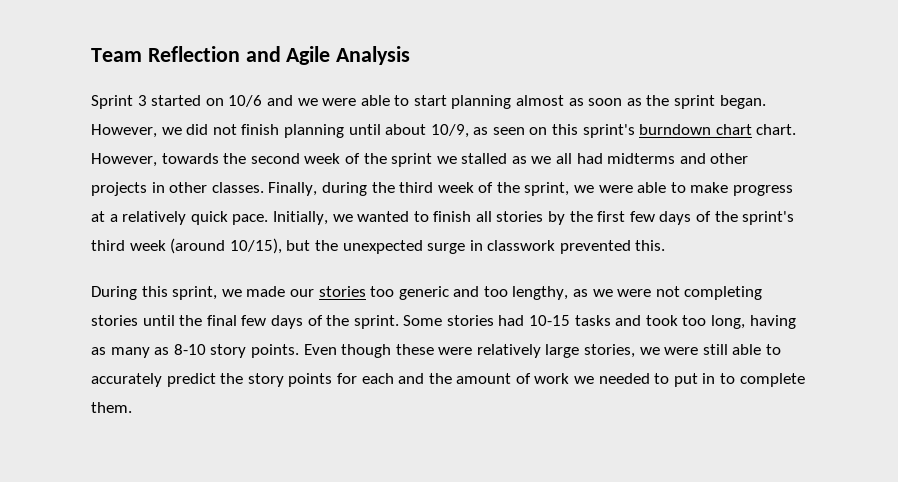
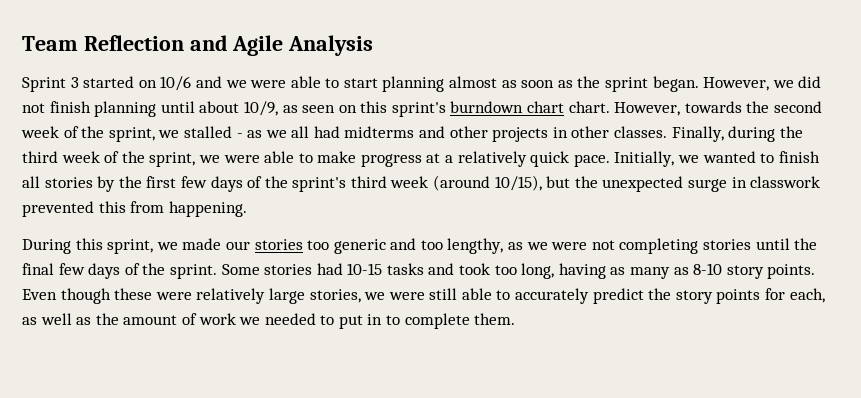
- However, towards the second week of the sprint we stalled as we all had midterms and other projects in other classes.
+ However, towards the second week of the sprint, we stalled - as we all had midterms and other projects in other classes.
- Initially, we wanted to finish all stories by the first few days of the sprint's third week (around 10/15), but the unexpected surge in classwork prevented this.
+ Initially, we wanted to finish all stories by the first few days of the sprint's third week (around 10/15), but the unexpected surge in classwork prevented this from happening.
- Even though these were relatively large stories, we were still able to accurately predict the story points for each and the amount of work we needed to put in to complete them.
+ Even though these were relatively large stories, we were still able to accurately predict the story points for each, as well as the amount of work we needed to put in to complete them.

